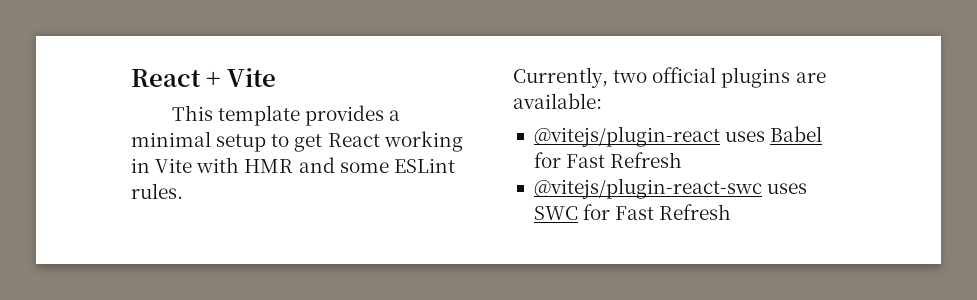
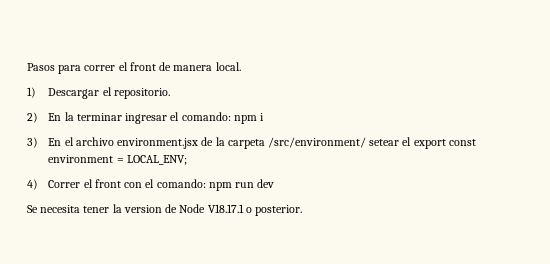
- React + Vite
- This template provides a minimal setup to get React working in Vite with HMR and some ESLint rules.
- Currently, two official plugins are available:
- @vitejs/plugin-react uses Babel for Fast Refresh
- @vitejs/plugin-react-swc uses SWC for Fast Refresh
+ Pasos para correr el front de manera local.
+ 1) Descargar el repositorio.
+ 2) En la terminar ingresar el comando: npm i
+ 3) En el archivo environment.jsx de la carpeta /src/environment/ setear el export const environment = LOCAL_ENV;
+ 4) Correr el front con el comando: npm run dev
+ Se necesita tener la version de Node V18.17.1 o posterior.

